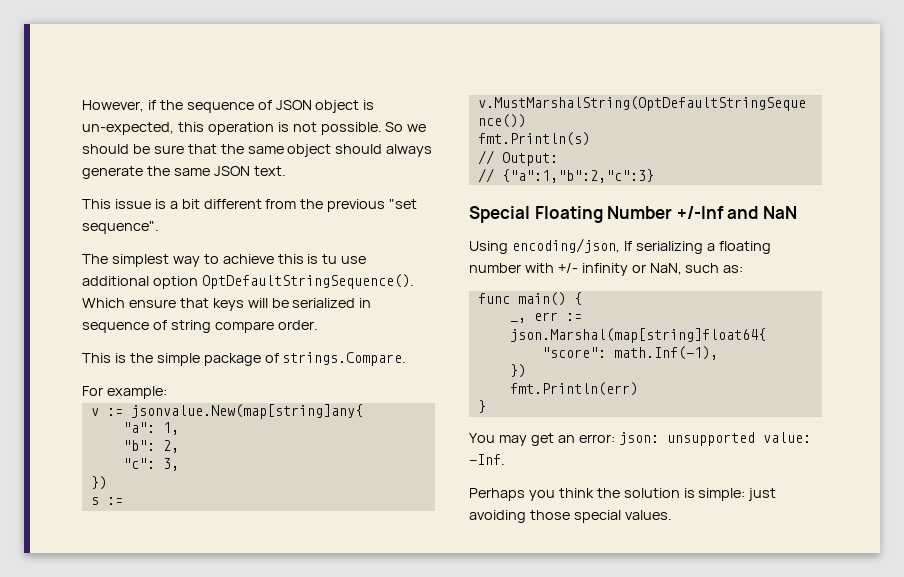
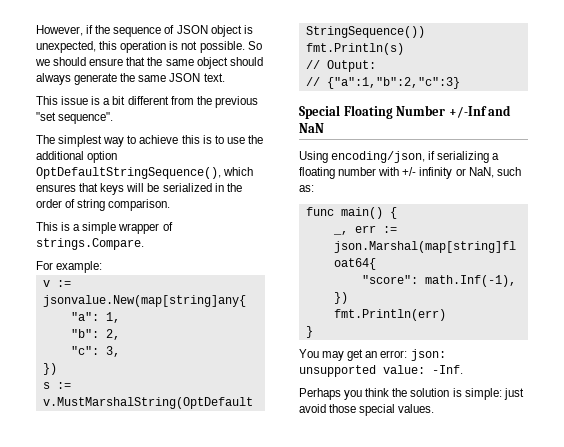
- However, if the sequence of JSON object is un-expected, this operation is not possible.
+ However, if the sequence of JSON object is unexpected, this operation is not possible.
- So we should be sure that the same object should always generate the same JSON text.
+ So we should ensure that the same object should always generate the same JSON text.
- The simplest way to achieve this is tu use additional option OptDefaultStringSequence(). Which ensure that keys will be serialized in sequence of string compare order.
+ The simplest way to achieve this is to use the additional option OptDefaultStringSequence(), which ensures that keys will be serialized in the order of string comparison.
- This is the simple package of strings.Compare.
+ This is a simple wrapper of strings.Compare.
- Using encoding/json, If serializing a floating number with +/- infinity or NaN, such as:
+ Using encoding/json, if serializing a floating number with +/- infinity or NaN, such as:
- Perhaps you think the solution is simple: just avoiding those special values.
+ Perhaps you think the solution is simple: just avoid those special values.

